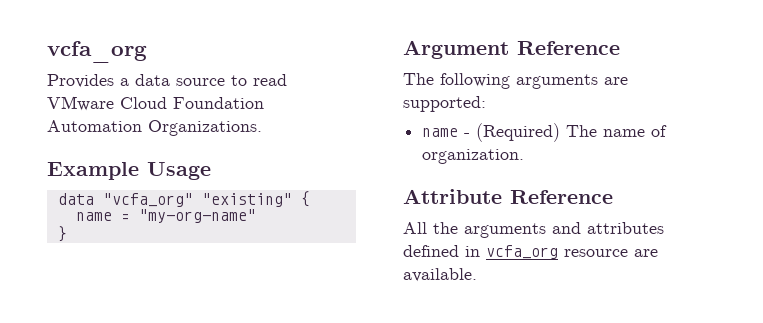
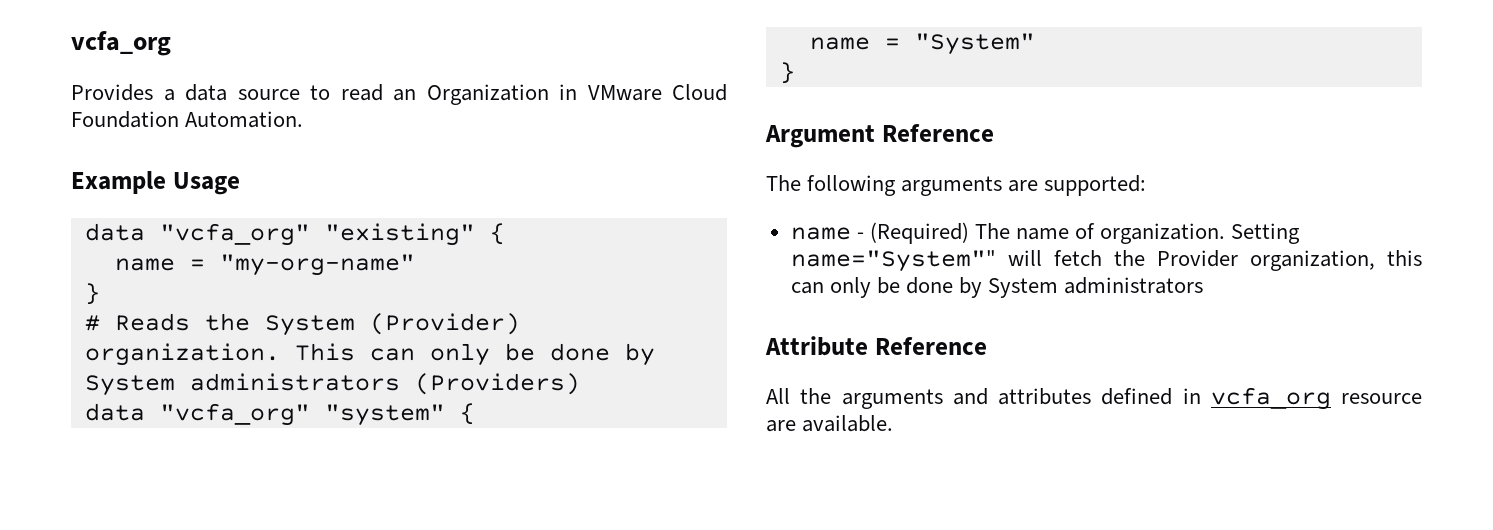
- Provides a data source to read VMware Cloud Foundation Automation Organizations.
+ Provides a data source to read an Organization in VMware Cloud Foundation Automation.
+ # Reads the System (Provider) organization. This can only be done by System administrators (Providers)
+ data "vcfa_org" "system" {
+ name = "System"
+ }
+ Setting name="System"" will fetch the Provider organization, this can only be done by System administrators

